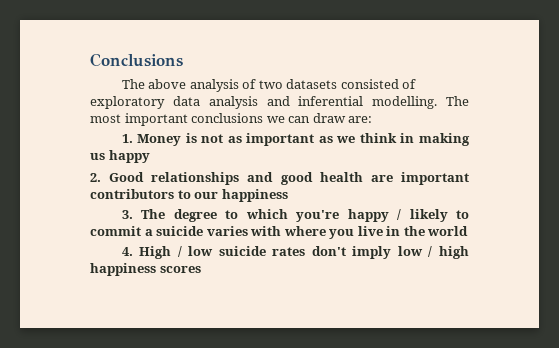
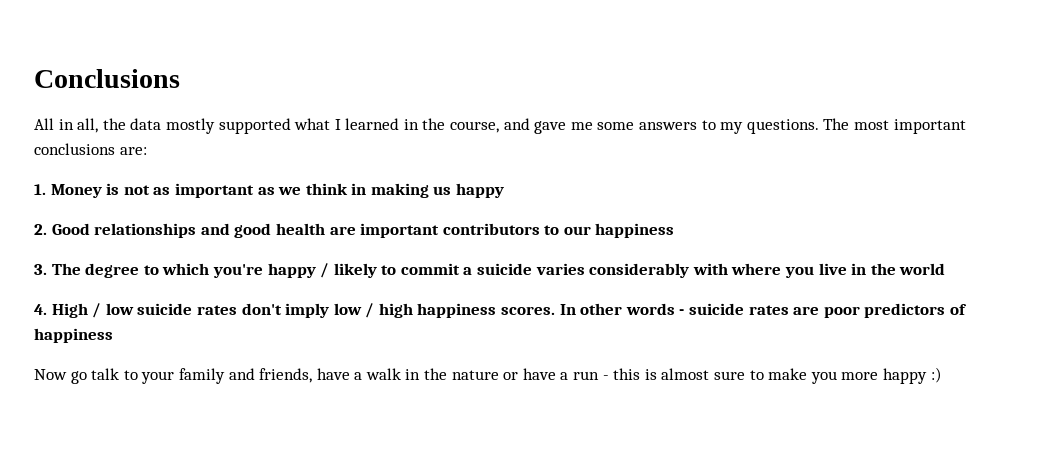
- The above analysis of two datasets consisted of exploratory data analysis and inferential modelling.
+ All in all, the data mostly supported what I learned in the course, and gave me some answers to my questions.
- The most important conclusions we can draw are:
+ The most important conclusions are:
- 3. The degree to which you're happy / likely to commit a suicide varies with where you live in the world
+ 3. The degree to which you're happy / likely to commit a suicide varies considerably with where you live in the world
- 4. High / low suicide rates don't imply low / high happiness scores
+ 4. High / low suicide rates don't imply low / high happiness scores. In other words - suicide rates are poor predictors of happiness
+ Now go talk to your family and friends, have a walk in the nature or have a run - this is almost sure to make you more happy :)

